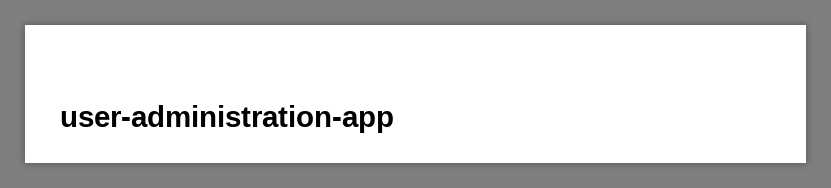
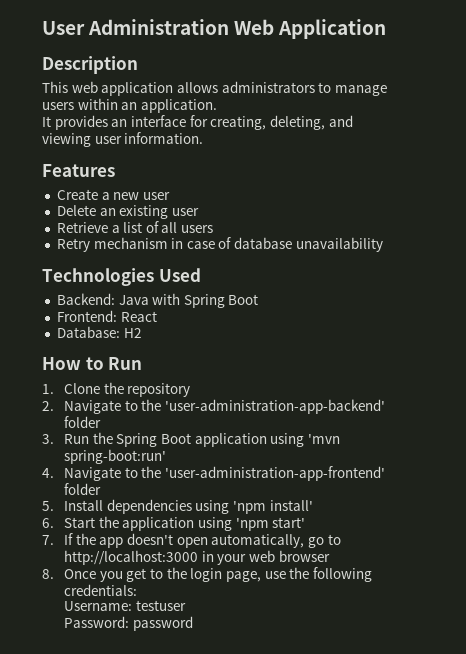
- user-administration-app
+ User Administration Web Application
+ Description
+ This web application allows administrators to manage users within an application.
+ It provides an interface for creating, deleting, and viewing user information.
+ Features
+ Create a new user
+ Delete an existing user
+ Retrieve a list of all users
+ Retry mechanism in case of database unavailability
+ Technologies Used
+ Backend: Java with Spring Boot
+ Frontend: React
+ Database: H2
+ How to Run
+ 1. Clone the repository
+ 2. Navigate to the 'user-administration-app-backend' folder
+ 3. Run the Spring Boot application using 'mvn spring-boot:run'
+ 4. Navigate to the 'user-administration-app-frontend' folder
+ 5. Install dependencies using 'npm install'
+ 6. Start the application using 'npm start'
+ 7. If the app doesn't open automatically, go to http://localhost:3000 in your web browser
+ 8. Once you get to the login page, use the following credentials:
+ Username: testuser
+ Password: password

